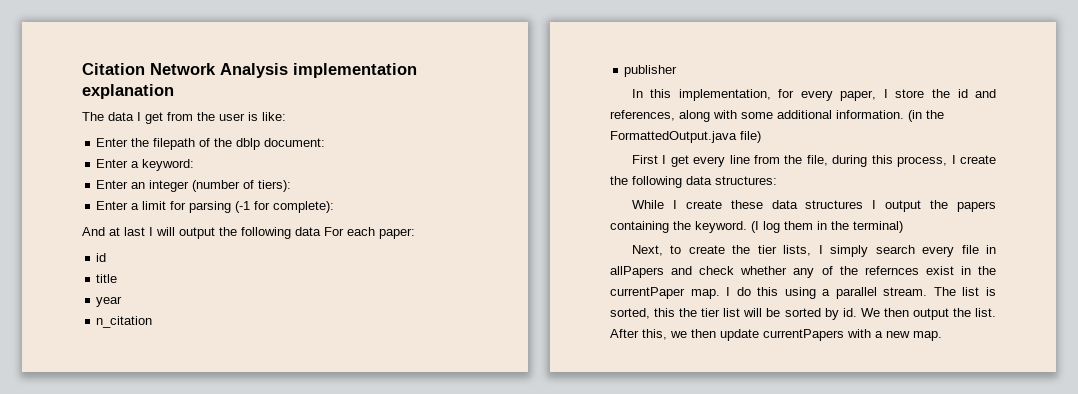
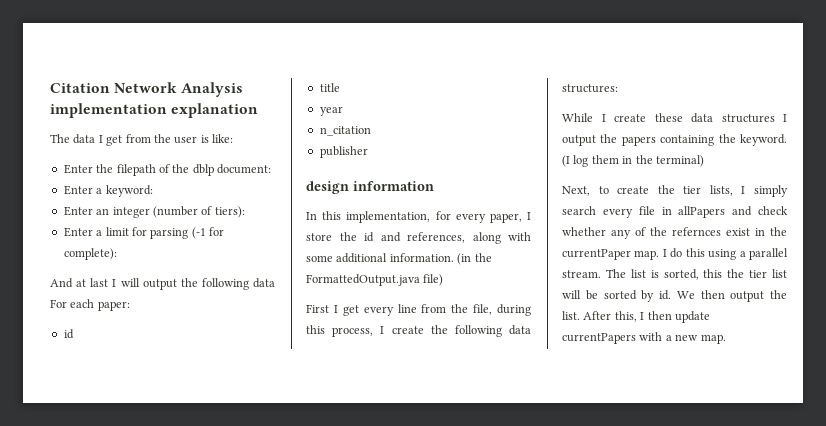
+ design information
- After this, we then update currentPapers with a new map.
+ After this, I then update currentPapers with a new map.

